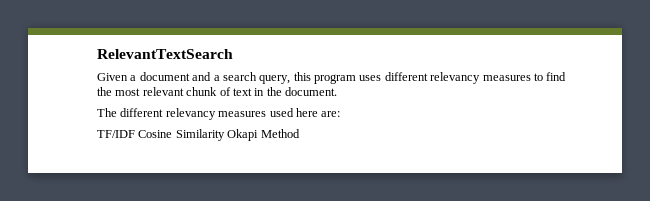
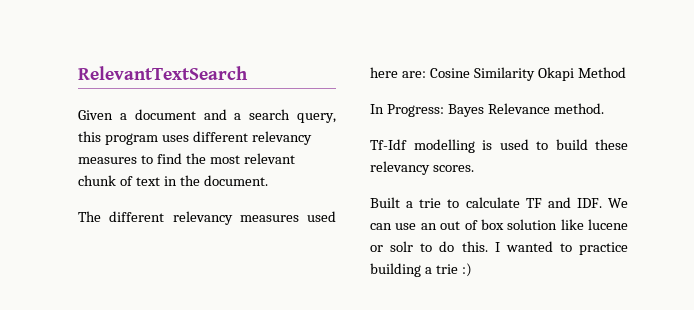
- The different relevancy measures used here are:
- TF/IDF Cosine Similarity Okapi Method
+ The different relevancy measures used here are: Cosine Similarity Okapi Method
+ In Progress: Bayes Relevance method.
+ Tf-Idf modelling is used to build these relevancy scores.
+ Built a trie to calculate TF and IDF. We can use an out of box solution like lucene or solr to do this. I wanted to practice building a trie :)

